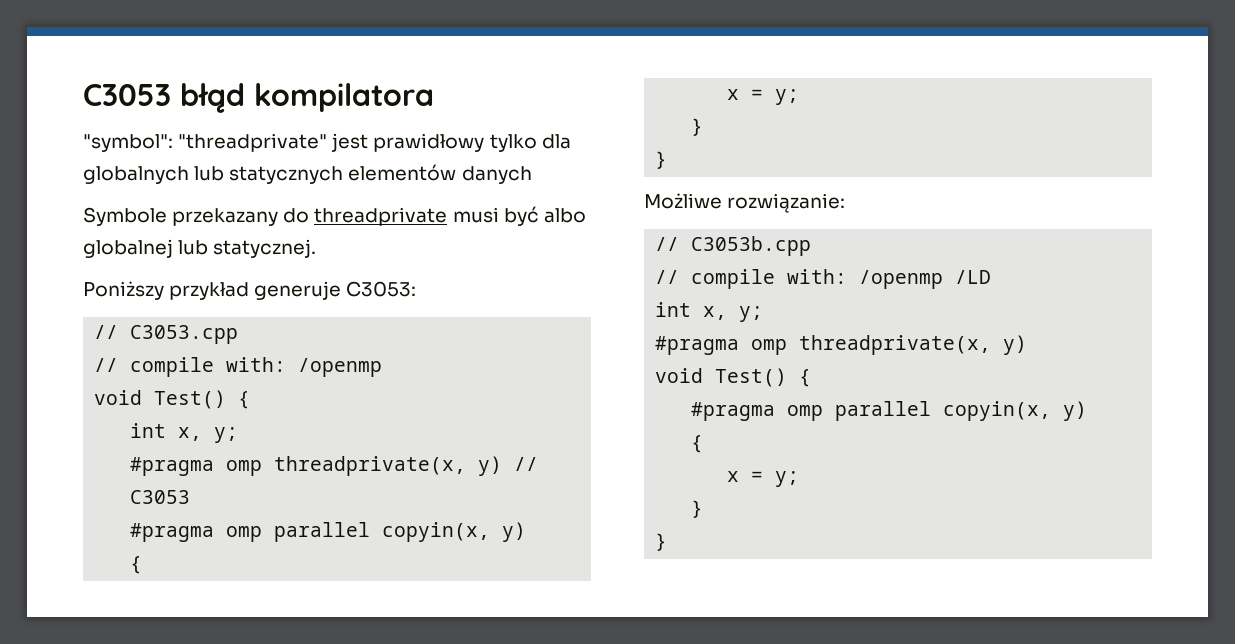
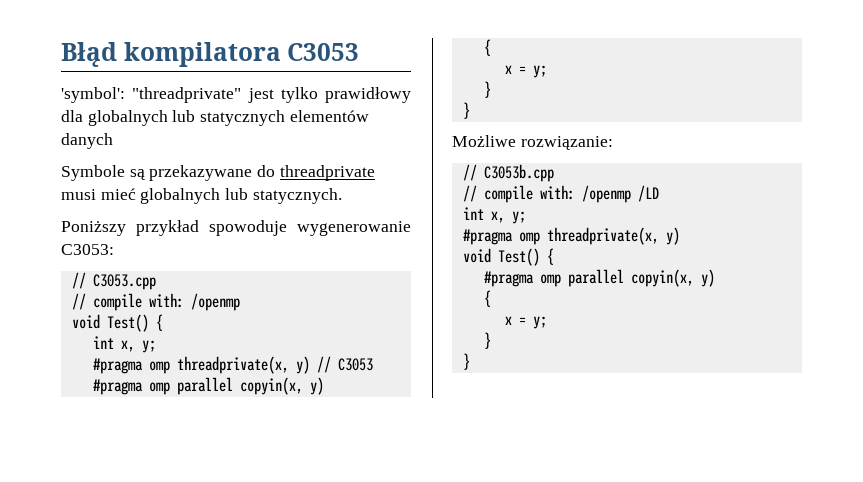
- C3053 błąd kompilatora
- "symbol": "threadprivate" jest prawidłowy tylko dla globalnych lub statycznych elementów danych
+ Błąd kompilatora C3053
+ 'symbol': "threadprivate" jest tylko prawidłowy dla globalnych lub statycznych elementów danych
- Symbole przekazany do threadprivate musi być albo globalnej lub statycznej.
+ Symbole są przekazywane do threadprivate musi mieć globalnych lub statycznych.
- Poniższy przykład generuje C3053:
+ Poniższy przykład spowoduje wygenerowanie C3053:

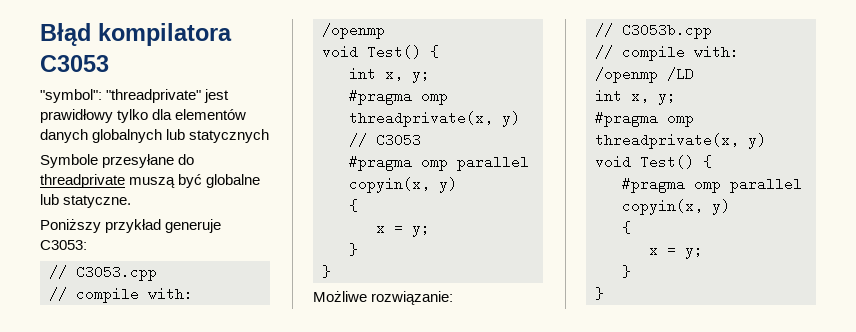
- 'symbol': "threadprivate" jest tylko prawidłowy dla globalnych lub statycznych elementów danych
+ "symbol": "threadprivate" jest prawidłowy tylko dla elementów danych globalnych lub statycznych
- Symbole są przekazywane do threadprivate musi mieć globalnych lub statycznych.
+ Symbole przesyłane do threadprivate muszą być globalne lub statyczne.
- Poniższy przykład spowoduje wygenerowanie C3053:
+ Poniższy przykład generuje C3053:

